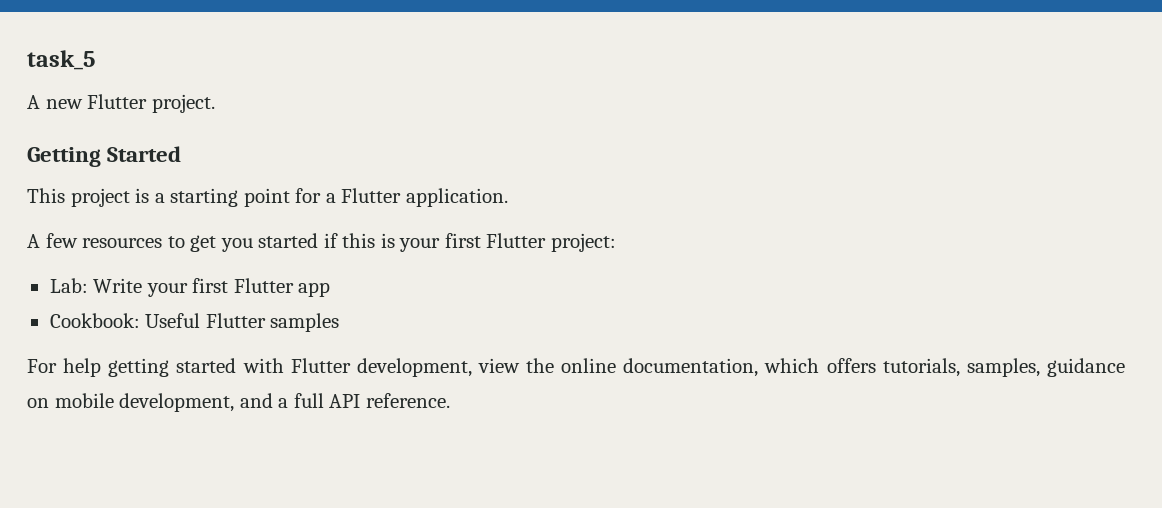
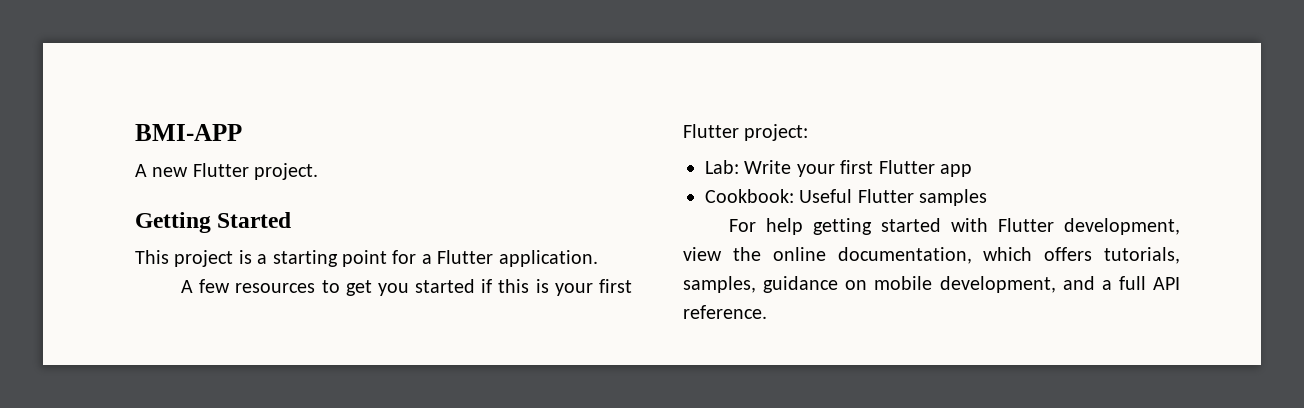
- task_5
+ BMI-APP

